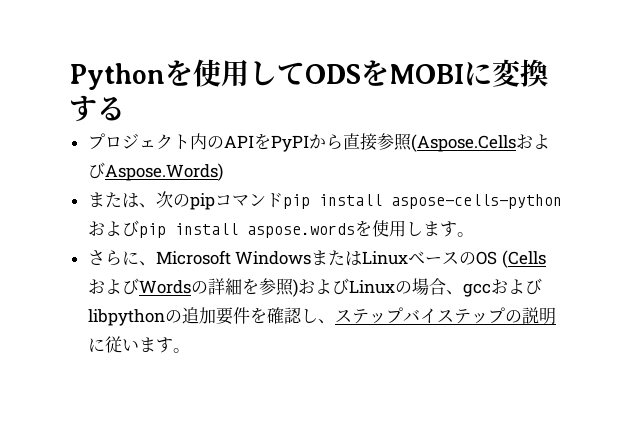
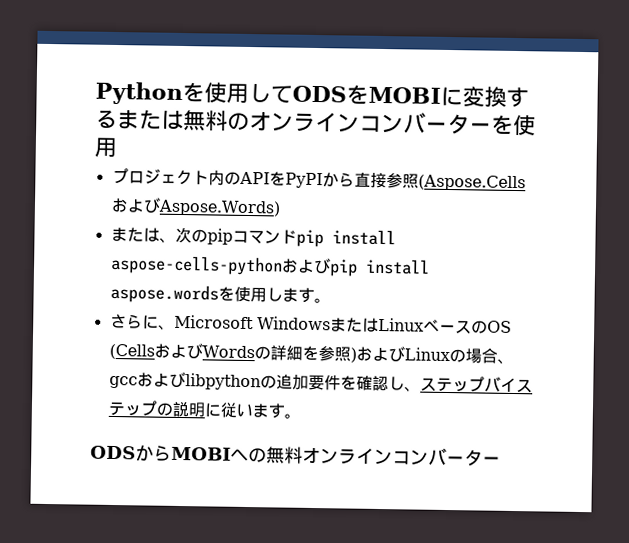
- Pythonを使用してODSをMOBIに変換する
+ Pythonを使用してODSをMOBIに変換するまたは無料のオンラインコンバーターを使用
+ ODSからMOBIへの無料オンラインコンバーター

